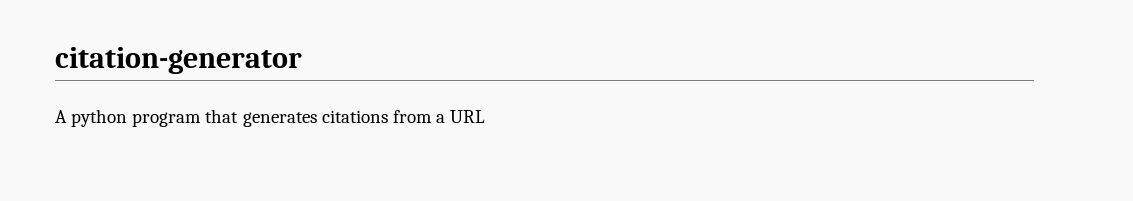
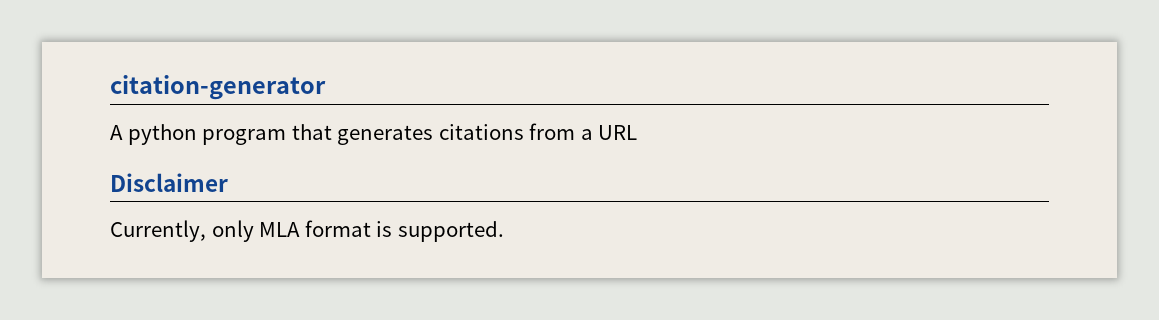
+ Disclaimer
+ Currently, only MLA format is supported.

